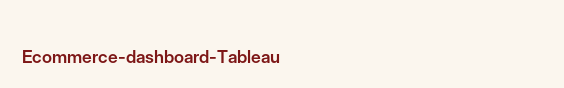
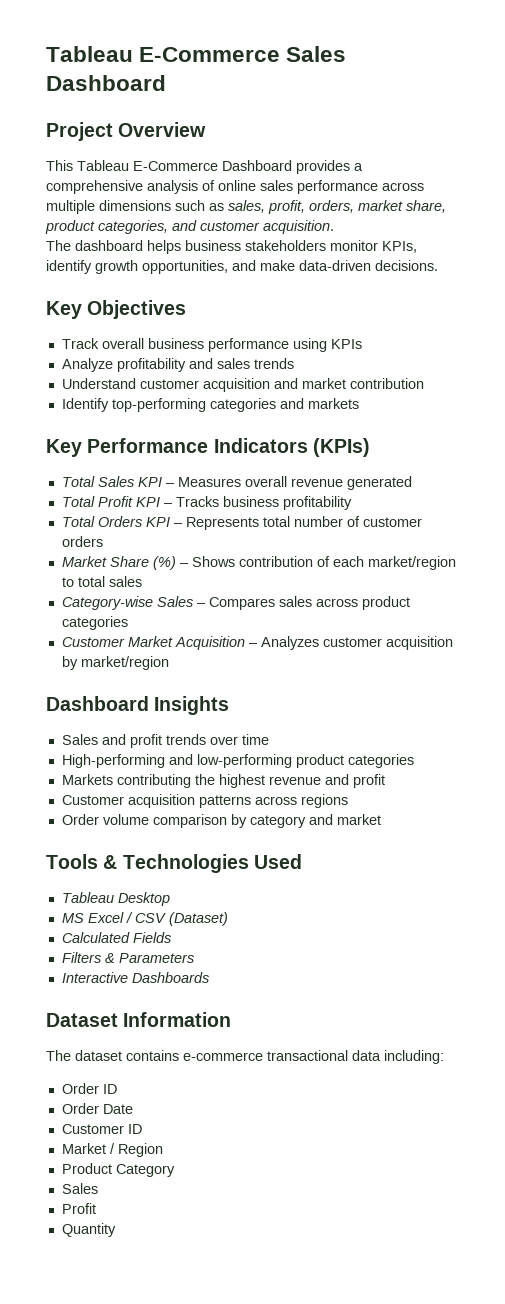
- Ecommerce-dashboard-Tableau
+ Tableau E-Commerce Sales Dashboard
+ Project Overview
+ This Tableau E-Commerce Dashboard provides a comprehensive analysis of online sales performance across multiple dimensions such as sales, profit, orders, market share, product categories, and customer acquisition.
+ The dashboard helps business stakeholders monitor KPIs, identify growth opportunities, and make data-driven decisions.
+ Key Objectives
+ Track overall business performance using KPIs
+ Analyze profitability and sales trends
+ Understand customer acquisition and market contribution
+ Identify top-performing categories and markets
+ Key Performance Indicators (KPIs)
+ Total Sales KPI – Measures overall revenue generated
+ Total Profit KPI – Tracks business profitability
+ Total Orders KPI – Represents total number of customer orders
+ Market Share (%) – Shows contribution of each market/region to total sales
+ Category-wise Sales – Compares sales across product categories
+ Customer Market Acquisition – Analyzes customer acquisition by market/region
+ Dashboard Insights
+ Sales and profit trends over time
+ High-performing and low-performing product categories
+ Markets contributing the highest revenue and profit
+ Customer acquisition patterns across regions
+ Order volume comparison by category and market
+ Tools & Technologies Used
+ Tableau Desktop
+ MS Excel / CSV (Dataset)
+ Calculated Fields
+ Filters & Parameters
+ Interactive Dashboards
+ Dataset Information
+ The dataset contains e-commerce transactional data including:
+ Order ID
+ Order Date
+ Customer ID
+ Market / Region
+ Product Category
+ Sales
+ Profit
+ Quantity

